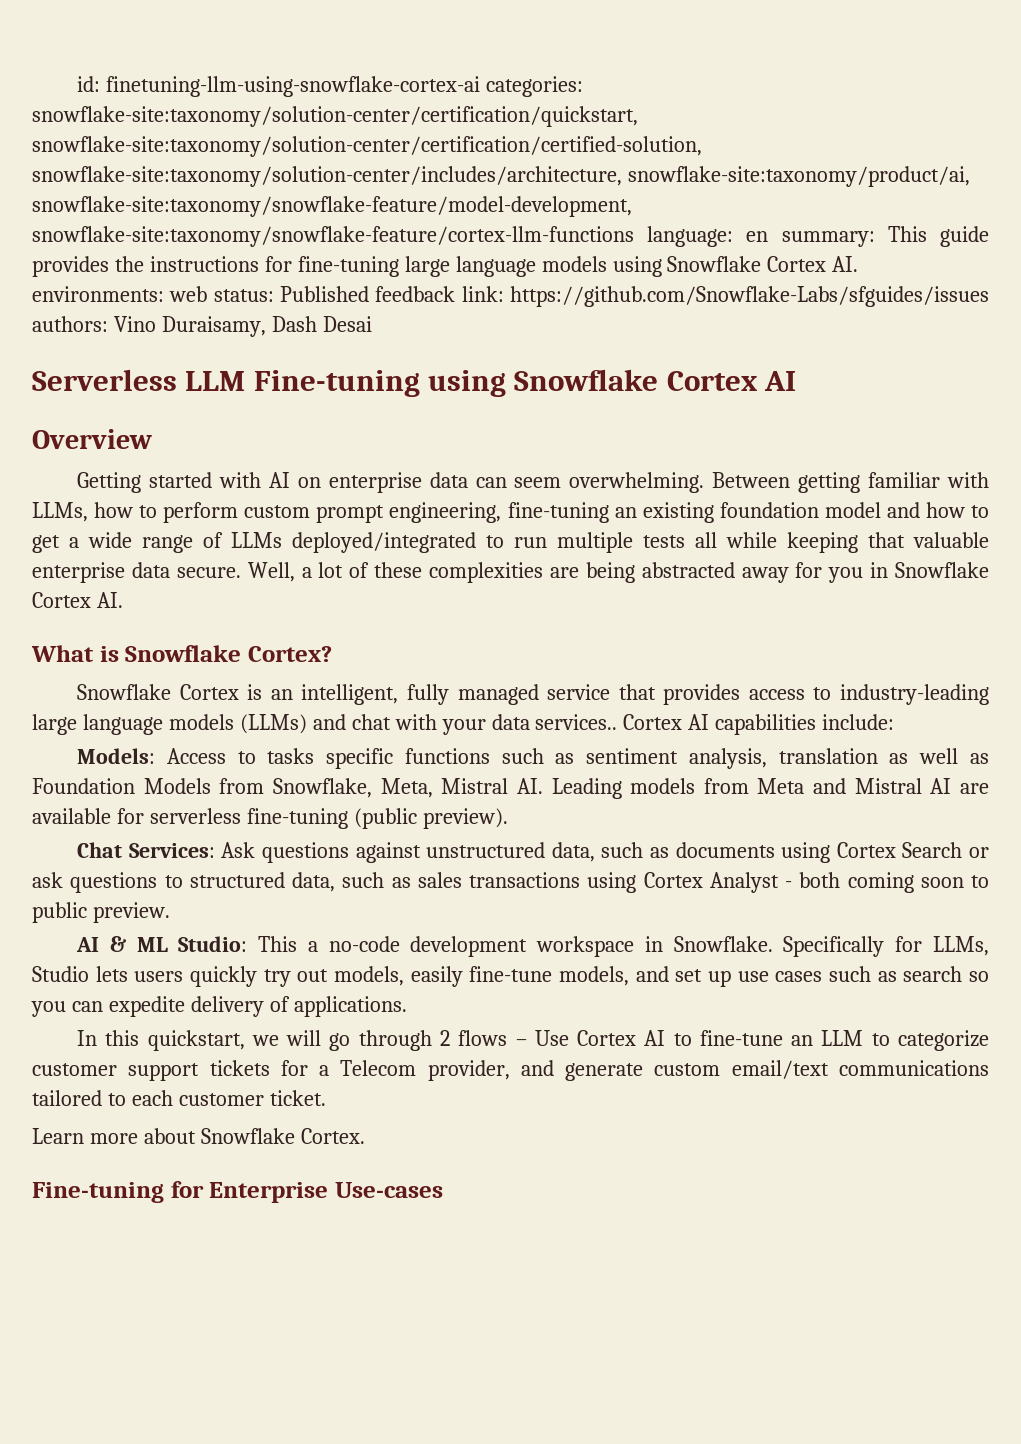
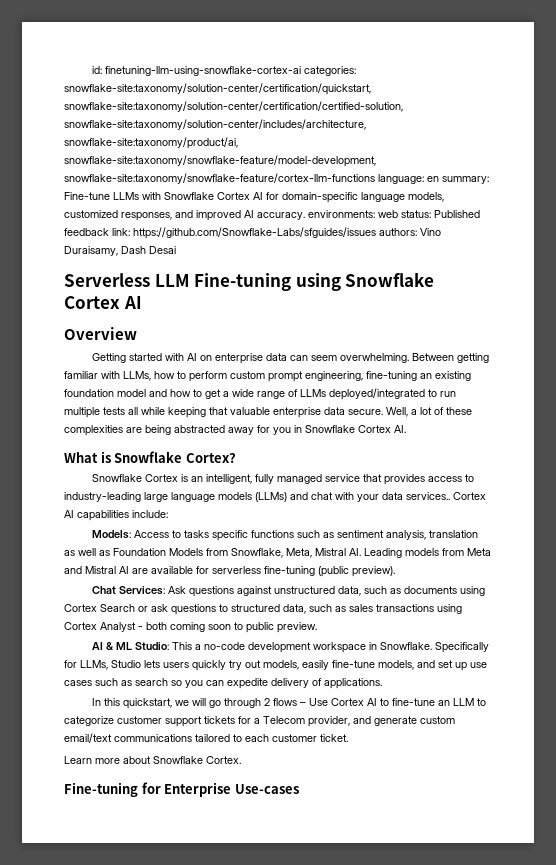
- id: finetuning-llm-using-snowflake-cortex-ai categories: snowflake-site:taxonomy/solution-center/certification/quickstart, snowflake-site:taxonomy/solution-center/certification/certified-solution, snowflake-site:taxonomy/solution-center/includes/architecture, snowflake-site:taxonomy/product/ai, snowflake-site:taxonomy/snowflake-feature/model-development, snowflake-site:taxonomy/snowflake-feature/cortex-llm-functions language: en summary: This guide provides the instructions for fine-tuning large language models using Snowflake Cortex AI. environments: web status: Published feedback link: https://github.com/Snowflake-Labs/sfguides/issues authors: Vino Duraisamy, Dash Desai
+ id: finetuning-llm-using-snowflake-cortex-ai categories: snowflake-site:taxonomy/solution-center/certification/quickstart, snowflake-site:taxonomy/solution-center/certification/certified-solution, snowflake-site:taxonomy/solution-center/includes/architecture, snowflake-site:taxonomy/product/ai, snowflake-site:taxonomy/snowflake-feature/model-development, snowflake-site:taxonomy/snowflake-feature/cortex-llm-functions language: en summary: Fine-tune LLMs with Snowflake Cortex AI for domain-specific language models, customized responses, and improved AI accuracy. environments: web status: Published feedback link: https://github.com/Snowflake-Labs/sfguides/issues authors: Vino Duraisamy, Dash Desai

